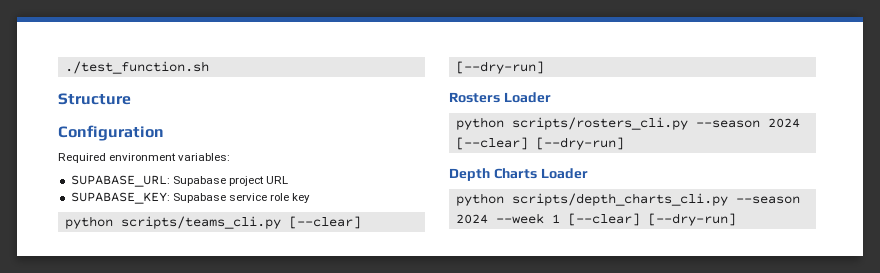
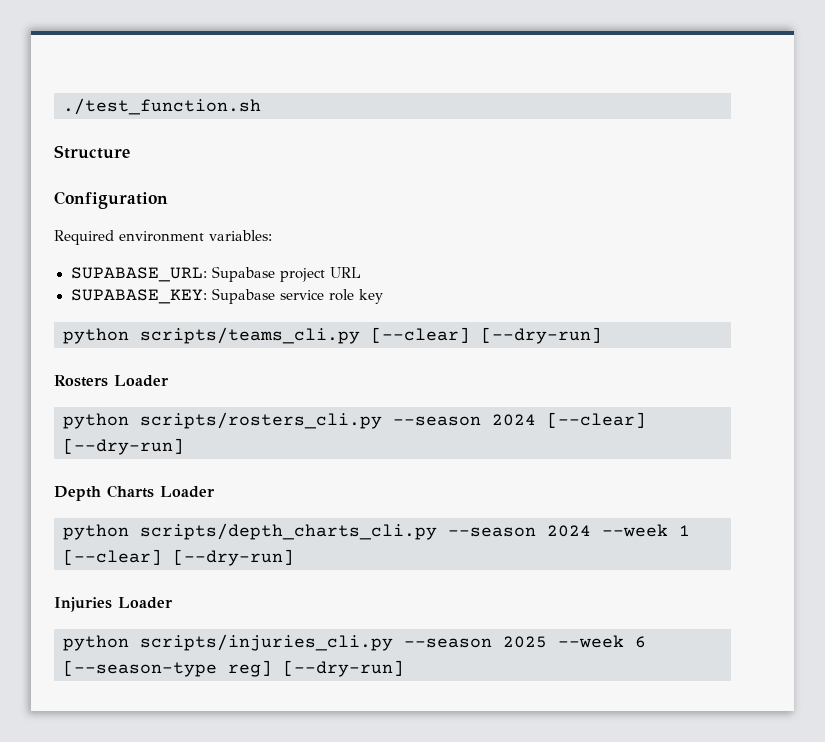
+ Injuries Loader
+ python scripts/injuries_cli.py --season 2025 --week 6 [--season-type reg] [--dry-run]

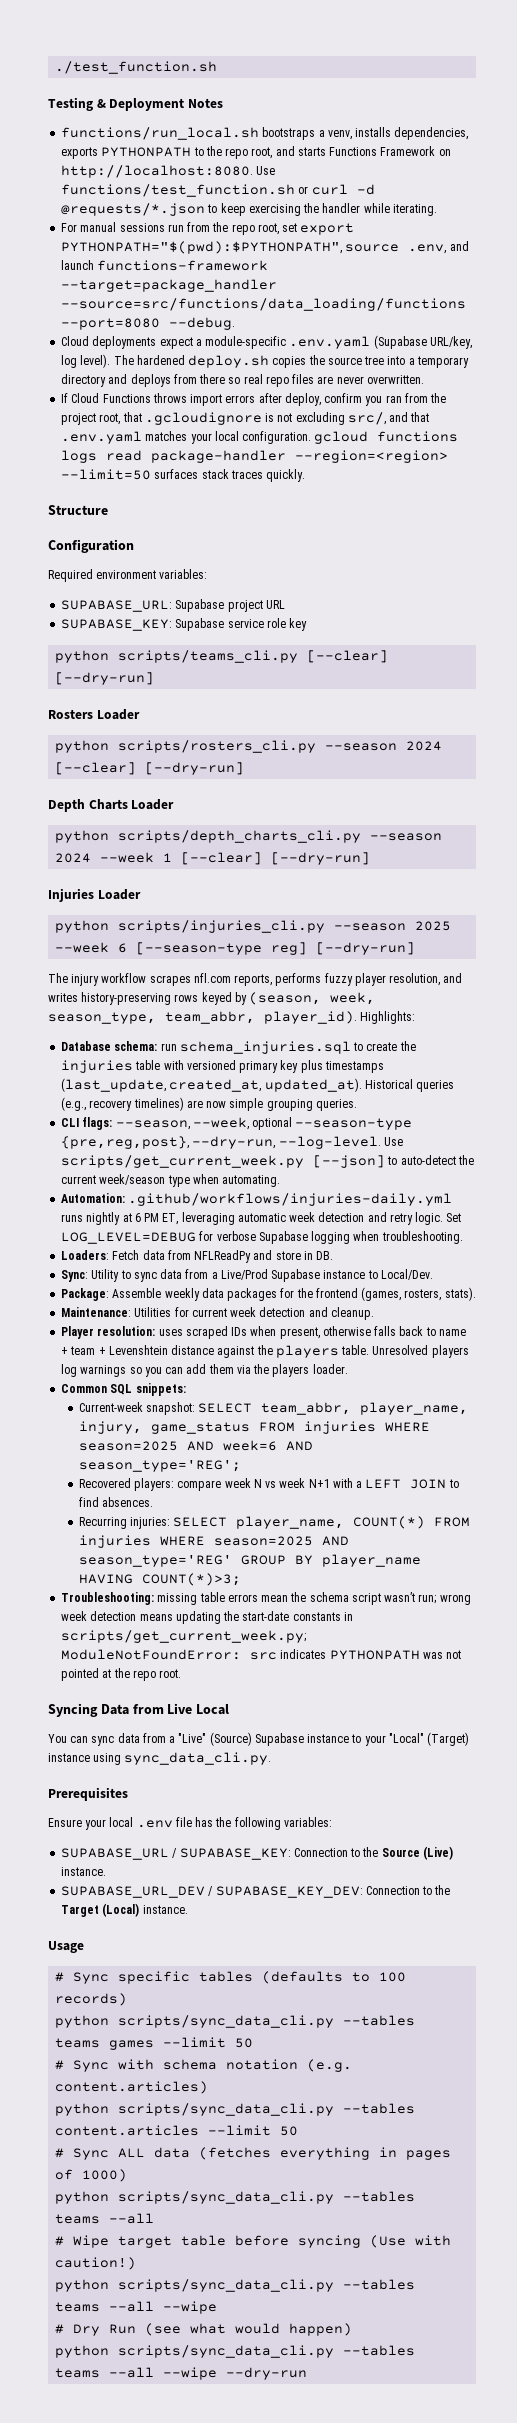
+ Testing & Deployment Notes
+ functions/run_local.sh bootstraps a venv, installs dependencies, exports PYTHONPATH to the repo root, and starts Functions Framework on http://localhost:8080. Use functions/test_function.sh or curl -d @requests/*.json to keep exercising the handler while iterating.
+ For manual sessions run from the repo root, set export PYTHONPATH="$(pwd):$PYTHONPATH", source .env, and launch functions-framework --target=package_handler --source=src/functions/data_loading/functions --port=8080 --debug.
+ Cloud deployments expect a module-specific .env.yaml (Supabase URL/key, log level). The hardened deploy.sh copies the source tree into a temporary directory and deploys from there so real repo files are never overwritten.
+ If Cloud Functions throws import errors after deploy, confirm you ran from the project root, that .gcloudignore is not excluding src/, and that .env.yaml matches your local configuration. gcloud functions logs read package-handler --region=<region> --limit=50 surfaces stack traces quickly.
+ The injury workflow scrapes nfl.com reports, performs fuzzy player resolution, and writes history-preserving rows keyed by (season, week, season_type, team_abbr, player_id). Highlights:
+ Database schema: run schema_injuries.sql to create the injuries table with versioned primary key plus timestamps (last_update, created_at, updated_at). Historical queries (e.g., recovery timelines) are now simple grouping queries.
+ CLI flags: --season, --week, optional --season-type {pre,reg,post}, --dry-run, --log-level. Use scripts/get_current_week.py [--json] to auto-detect the current week/season type when automating.
+ Automation: .github/workflows/injuries-daily.yml runs nightly at 6 PM ET, leveraging automatic week detection and retry logic. Set LOG_LEVEL=DEBUG for verbose Supabase logging when troubleshooting.
+ Loaders: Fetch data from NFLReadPy and store in DB.
+ Sync: Utility to sync data from a Live/Prod Supabase instance to Local/Dev.
+ Package: Assemble weekly data packages for the frontend (games, rosters, stats).
+ Maintenance: Utilities for current week detection and cleanup.
+ Player resolution: uses scraped IDs when present, otherwise falls back to name + team + Levenshtein distance against the players table. Unresolved players log warnings so you can add them via the players loader.
+ Common SQL snippets:
+ Current-week snapshot: SELECT team_abbr, player_name, injury, game_status FROM injuries WHERE season=2025 AND week=6 AND season_type='REG';
+ Recovered players: compare week N vs week N+1 with a LEFT JOIN to find absences.
+ Recurring injuries: SELECT player_name, COUNT(*) FROM injuries WHERE season=2025 AND season_type='REG' GROUP BY player_name HAVING COUNT(*)>3;
+ Troubleshooting: missing table errors mean the schema script wasn’t run; wrong week detection means updating the start-date constants in scripts/get_current_week.py; ModuleNotFoundError: src indicates PYTHONPATH was not pointed at the repo root.
+ Syncing Data from Live Local
+ You can sync data from a "Live" (Source) Supabase instance to your "Local" (Target) instance using sync_data_cli.py.
+ Prerequisites
+ Ensure your local .env file has the following variables:
+ SUPABASE_URL / SUPABASE_KEY: Connection to the Source (Live) instance.
+ SUPABASE_URL_DEV / SUPABASE_KEY_DEV: Connection to the Target (Local) instance.
+ Usage
+ # Sync specific tables (defaults to 100 records)
+ python scripts/sync_data_cli.py --tables teams games --limit 50
+ # Sync with schema notation (e.g. content.articles)
+ python scripts/sync_data_cli.py --tables content.articles --limit 50
+ # Sync ALL data (fetches everything in pages of 1000)
+ python scripts/sync_data_cli.py --tables teams --all
+ # Wipe target table before syncing (Use with caution!)
+ python scripts/sync_data_cli.py --tables teams --all --wipe
+ # Dry Run (see what would happen)
+ python scripts/sync_data_cli.py --tables teams --all --wipe --dry-run

